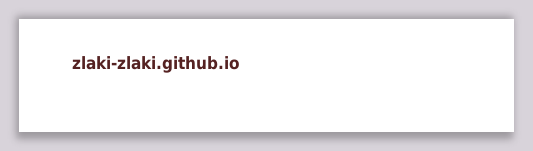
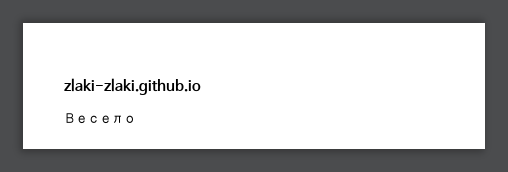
+ Весело

